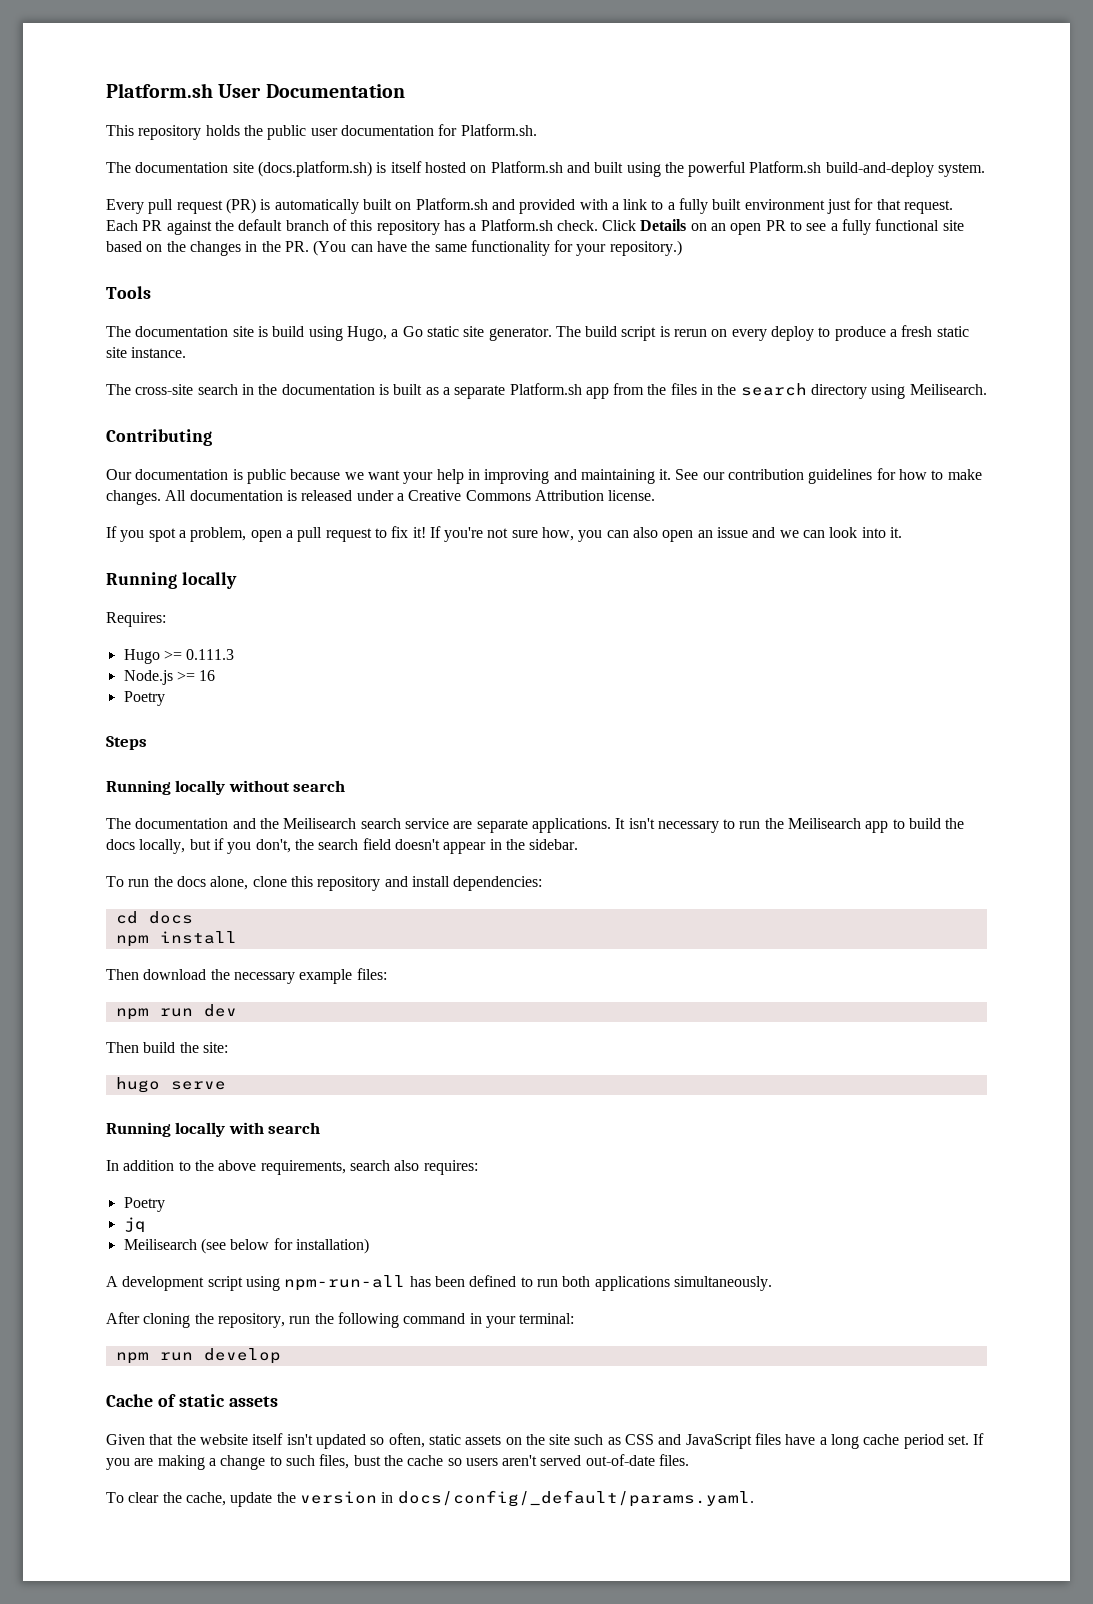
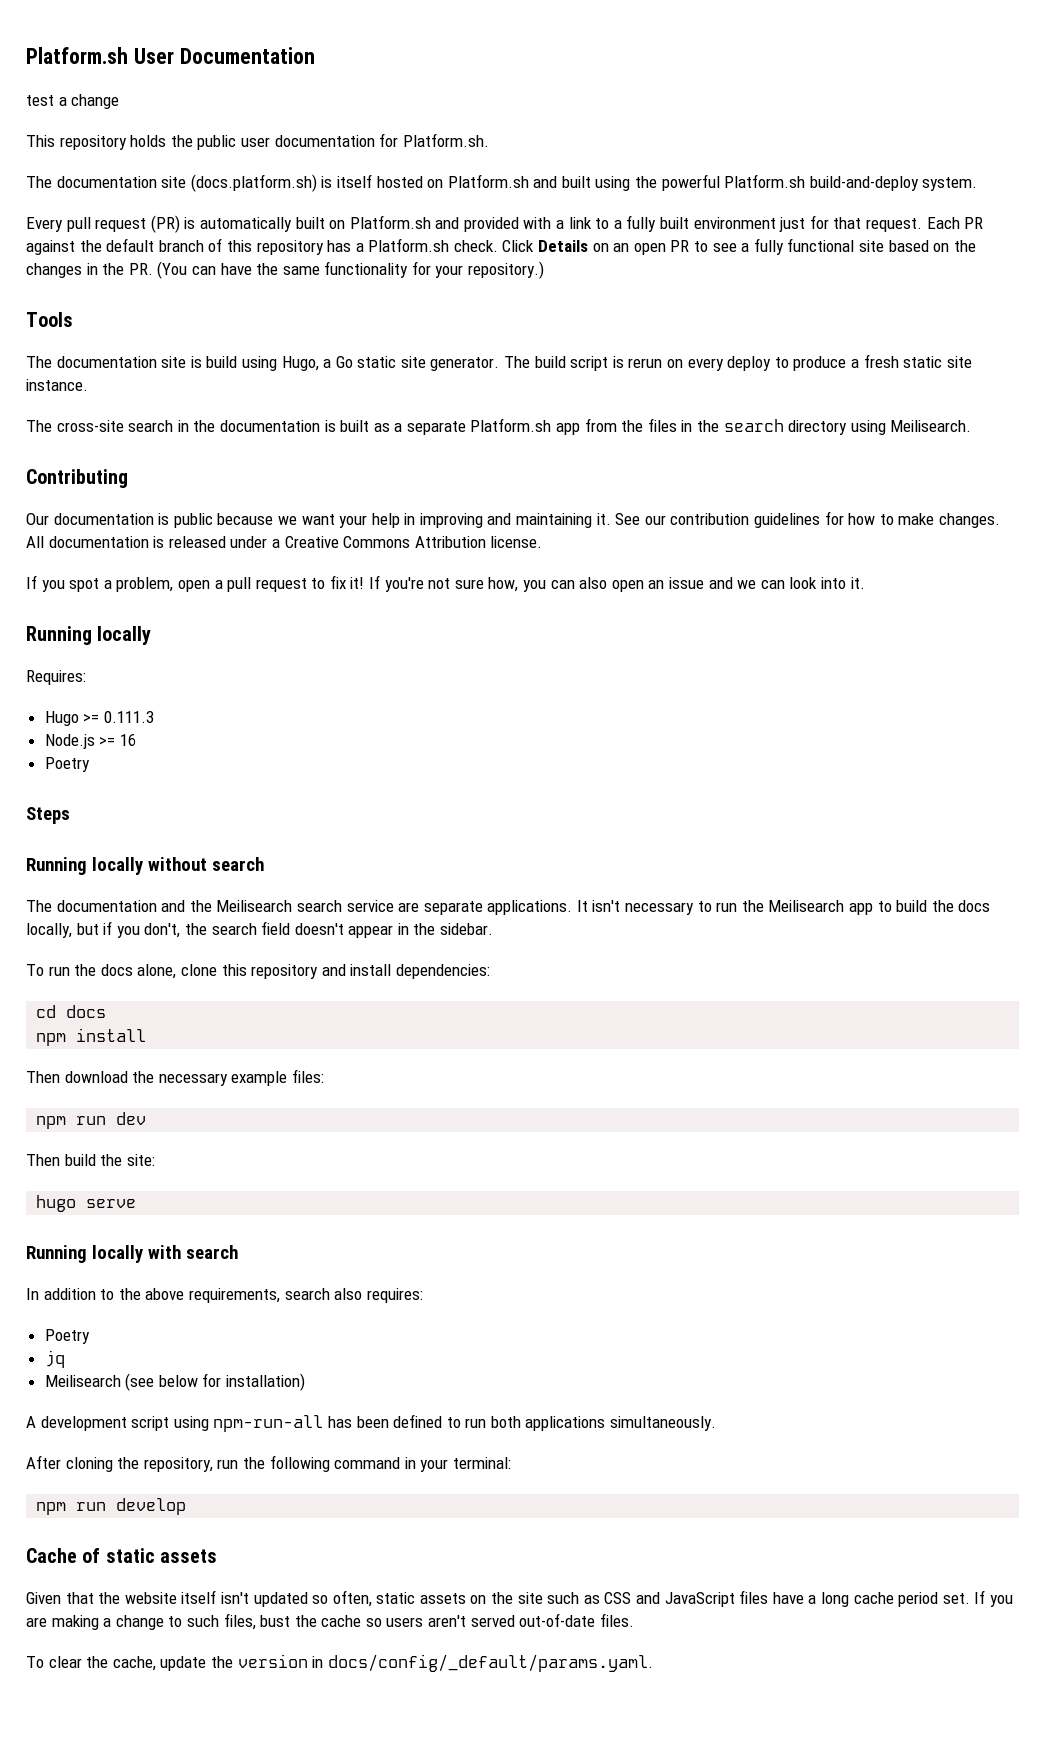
+ test a change

